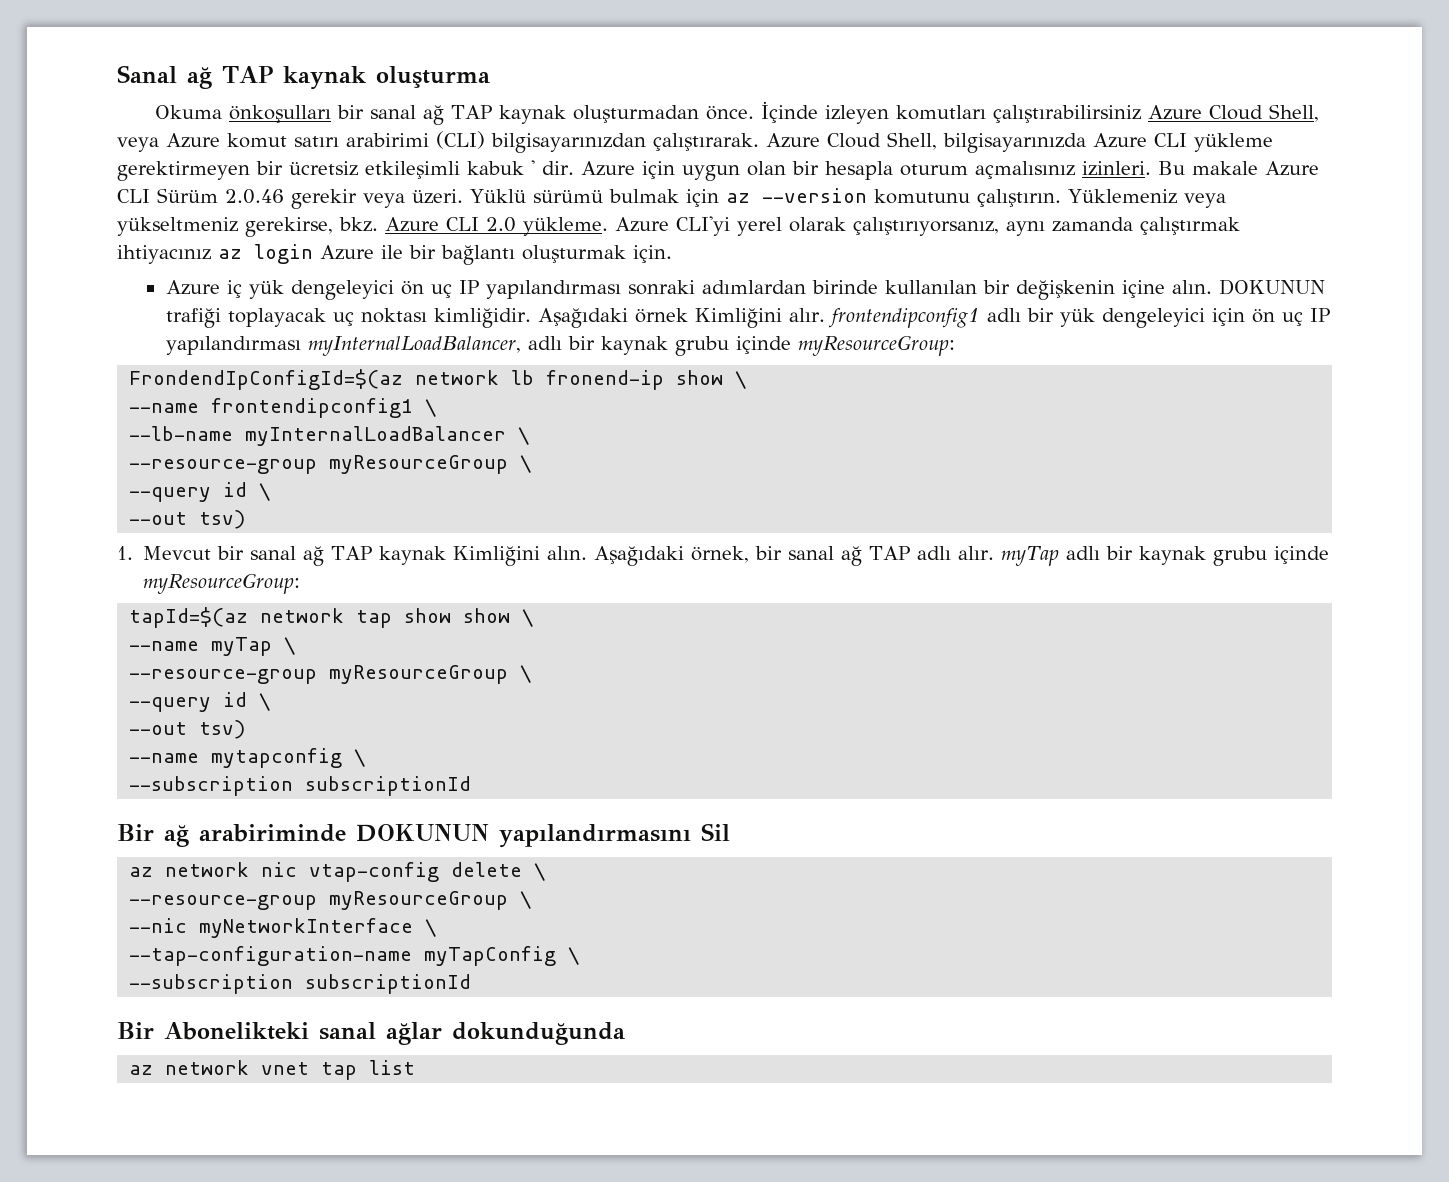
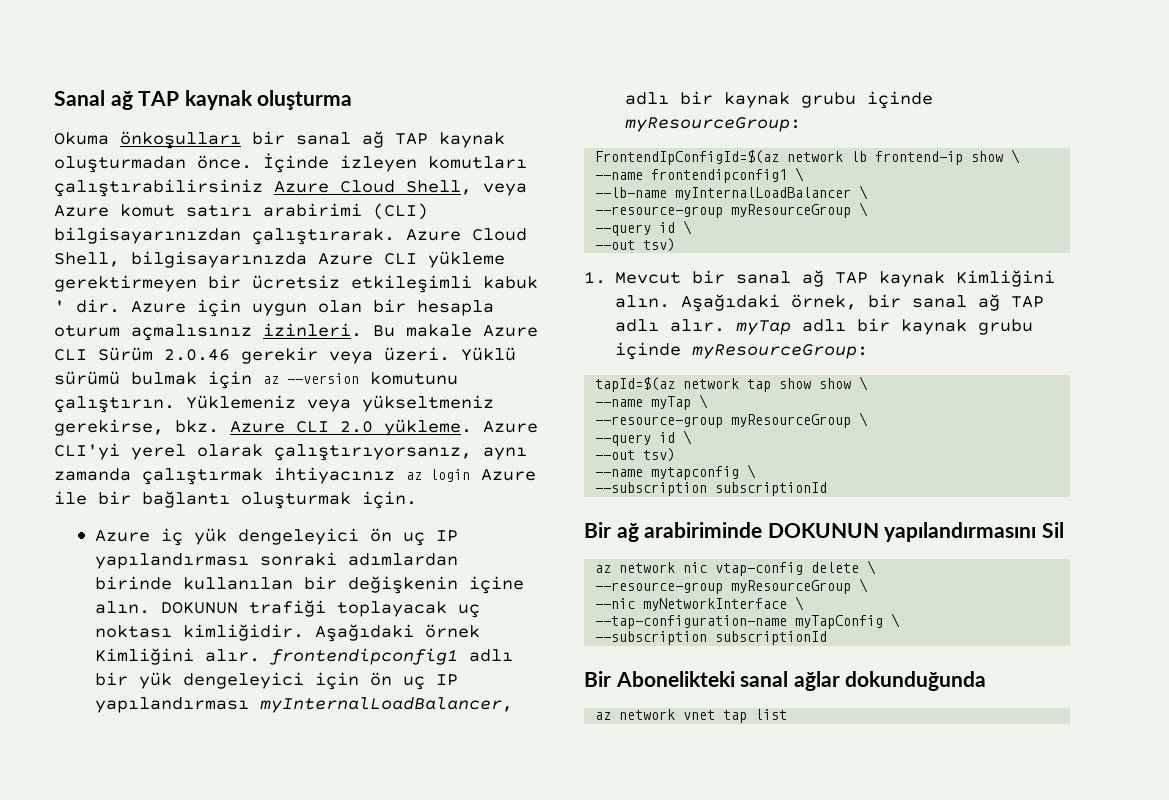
- FrondendIpConfigId=$(az network lb fronend-ip show \
+ FrontendIpConfigId=$(az network lb frontend-ip show \

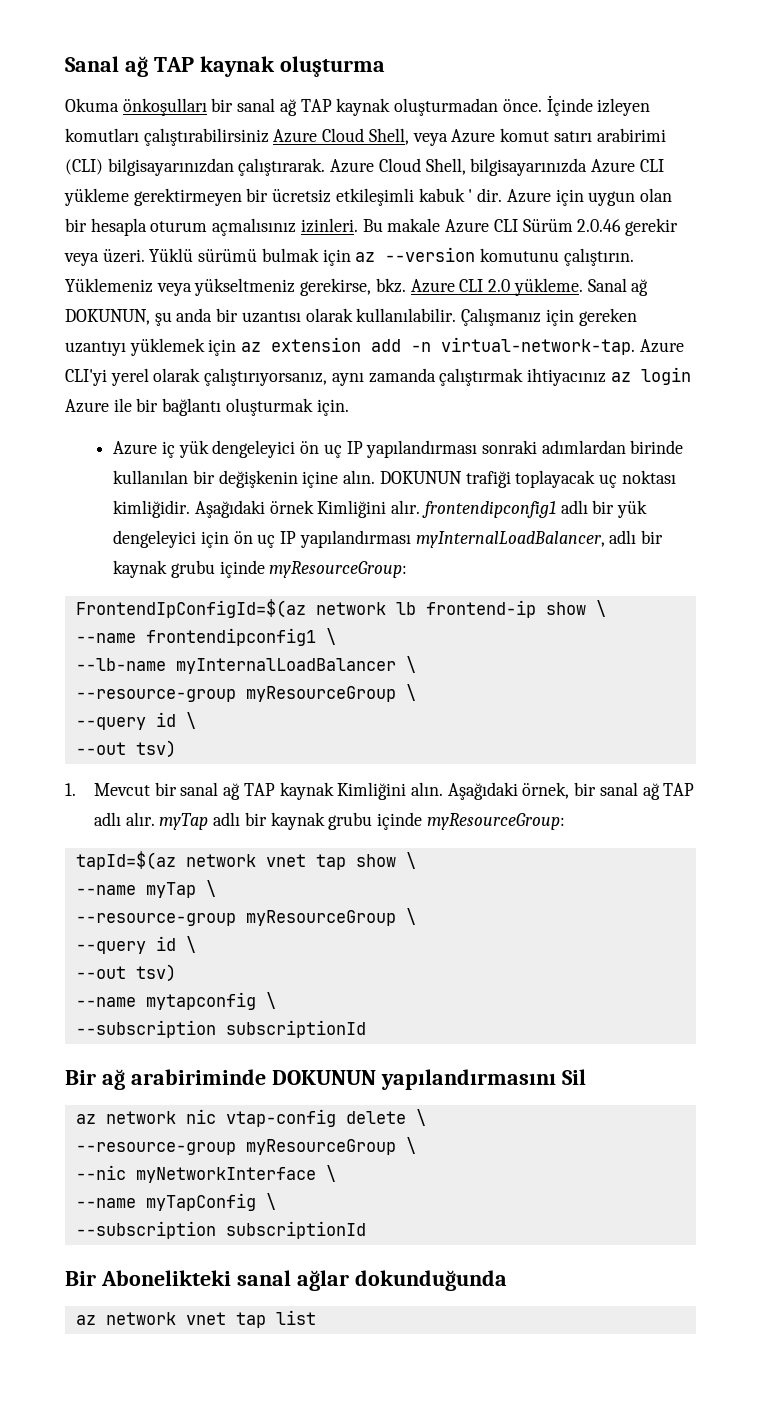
+ Sanal ağ DOKUNUN, şu anda bir uzantısı olarak kullanılabilir. Çalışmanız için gereken uzantıyı yüklemek için az extension add -n virtual-network-tap.
- tapId=$(az network tap show show \
+ tapId=$(az network vnet tap show \
- --tap-configuration-name myTapConfig \
+ --name myTapConfig \

